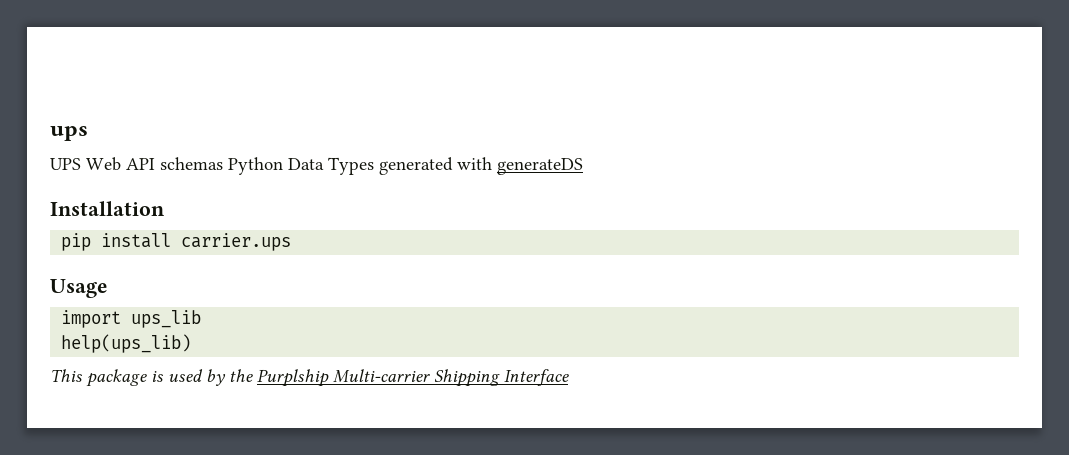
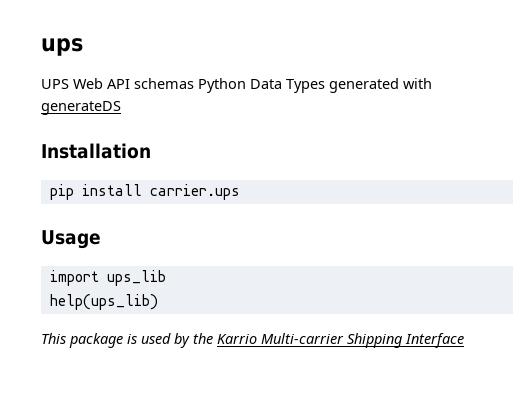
- This package is used by the Purplship Multi-carrier Shipping Interface
+ This package is used by the Karrio Multi-carrier Shipping Interface

